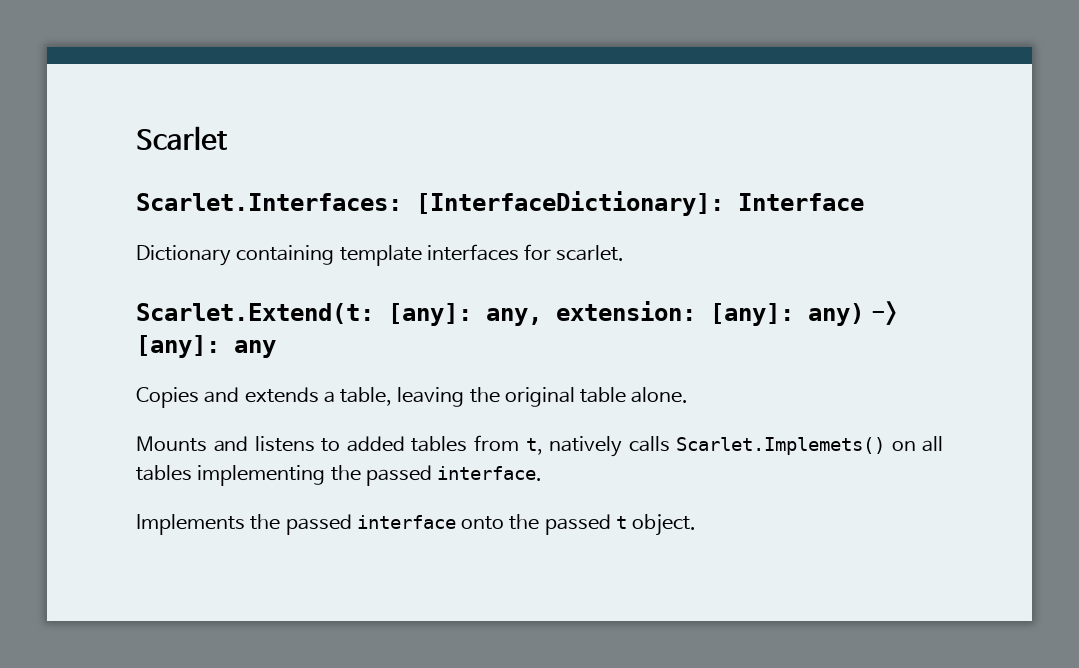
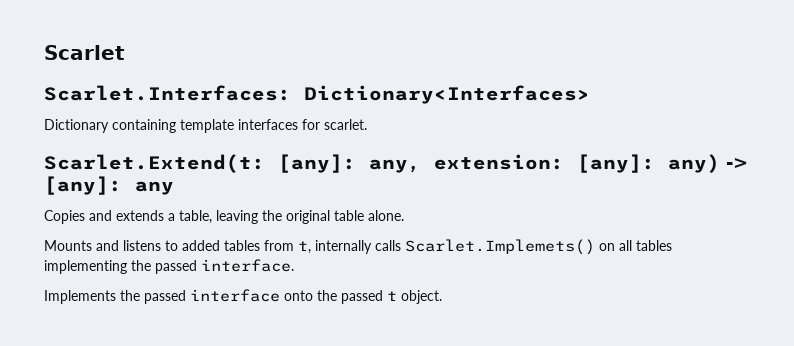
- Scarlet.Interfaces: [InterfaceDictionary]: Interface
+ Scarlet.Interfaces: Dictionary<Interfaces>
- Mounts and listens to added tables from t, natively calls Scarlet.Implemets() on all tables implementing the passed interface.
+ Mounts and listens to added tables from t, internally calls Scarlet.Implemets() on all tables implementing the passed interface.

